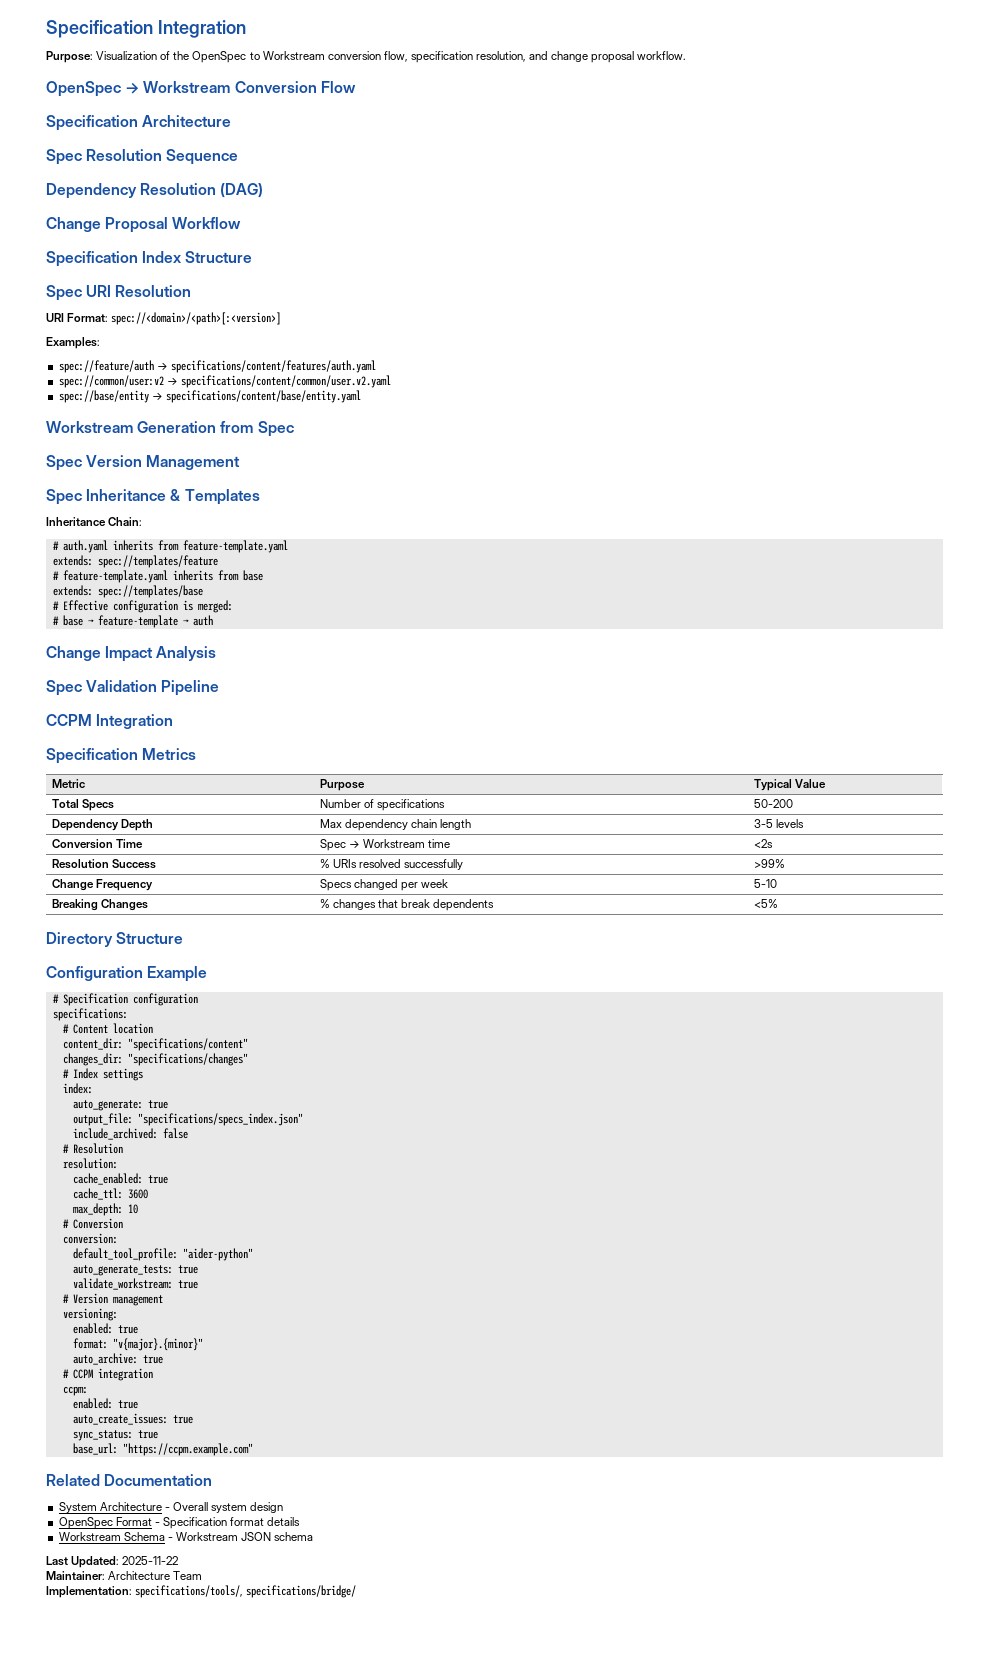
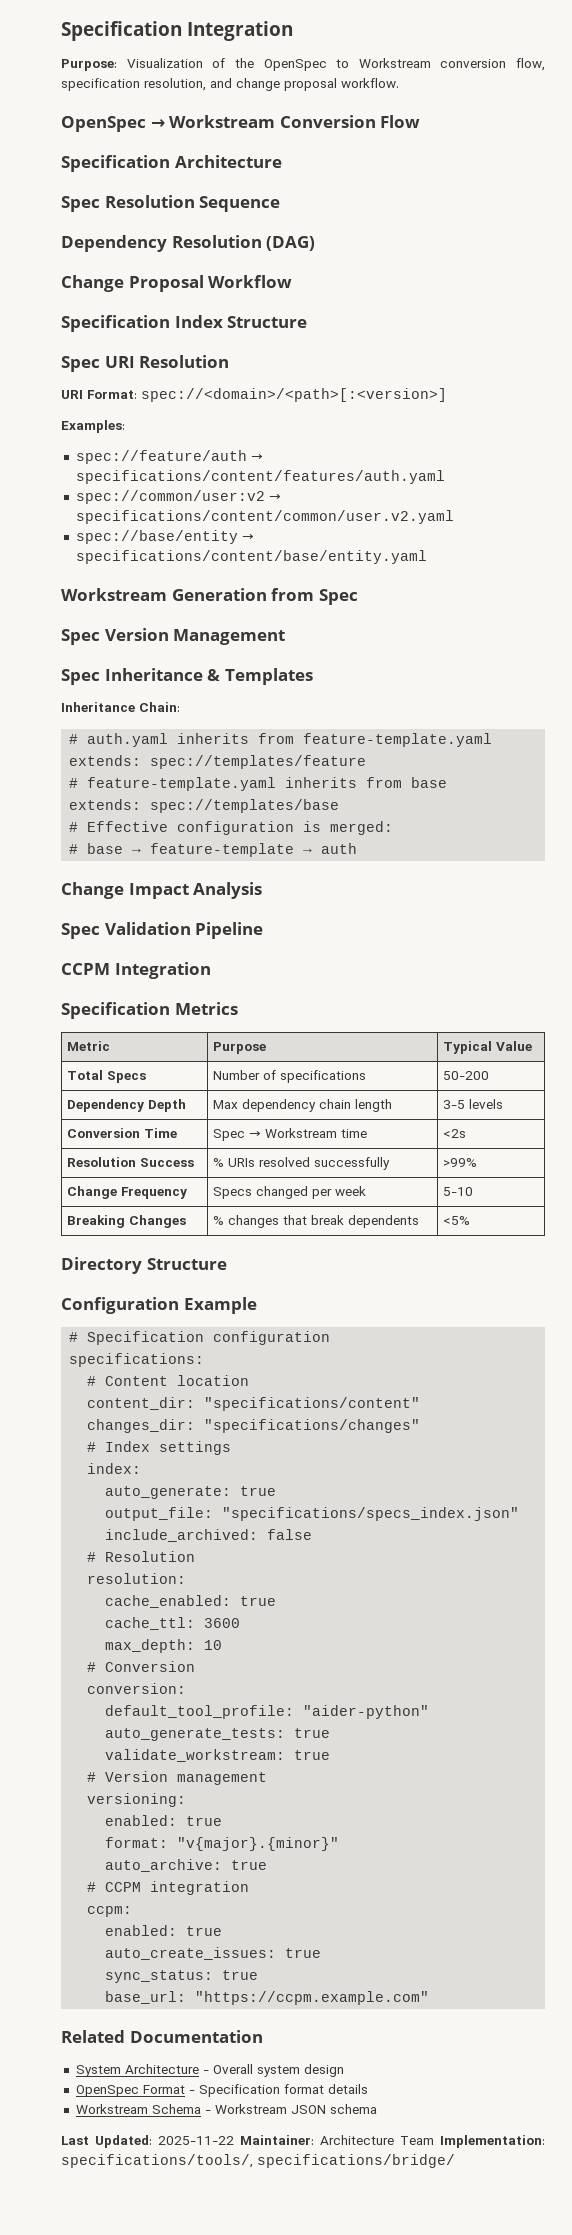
- Last Updated: 2025-11-22
- Maintainer: Architecture Team
- Implementation: specifications/tools/, specifications/bridge/
+ Last Updated: 2025-11-22 Maintainer: Architecture Team Implementation: specifications/tools/, specifications/bridge/

